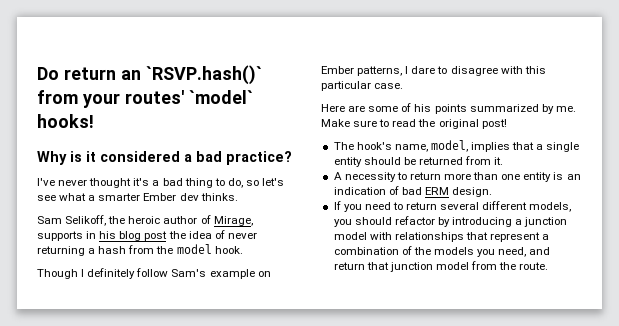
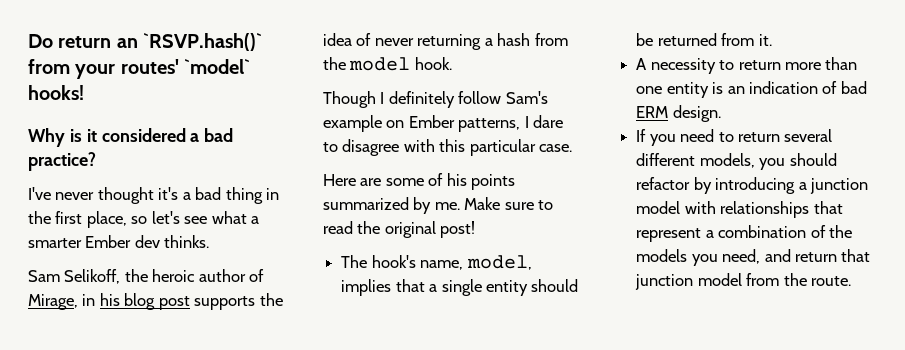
- I've never thought it's a bad thing to do, so let's see what a smarter Ember dev thinks.
+ I've never thought it's a bad thing in the first place, so let's see what a smarter Ember dev thinks.
- Sam Selikoff, the heroic author of Mirage, supports in his blog post the idea of never returning a hash from the model hook.
+ Sam Selikoff, the heroic author of Mirage, in his blog post supports the idea of never returning a hash from the model hook.

